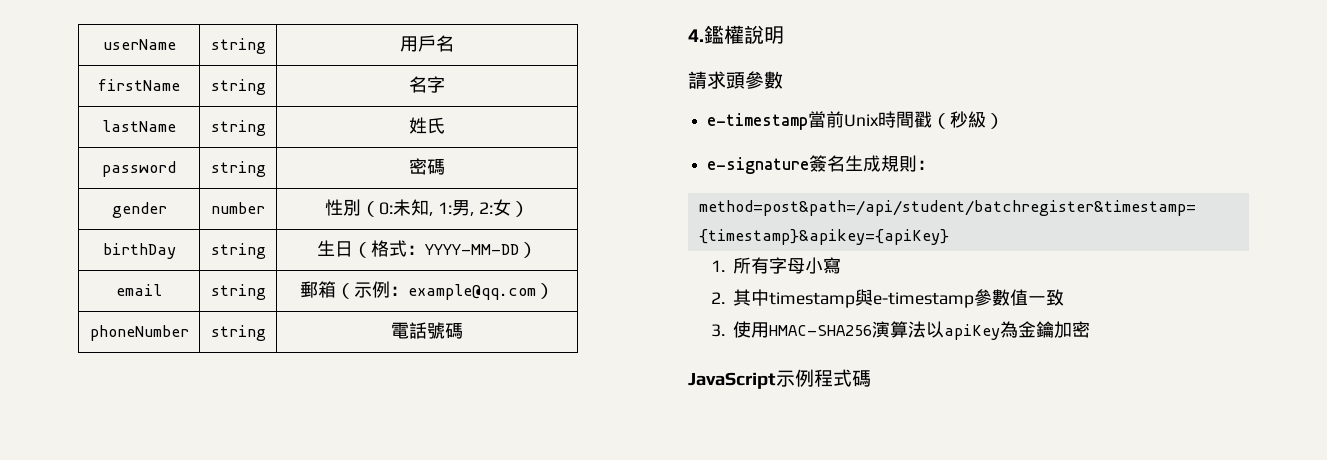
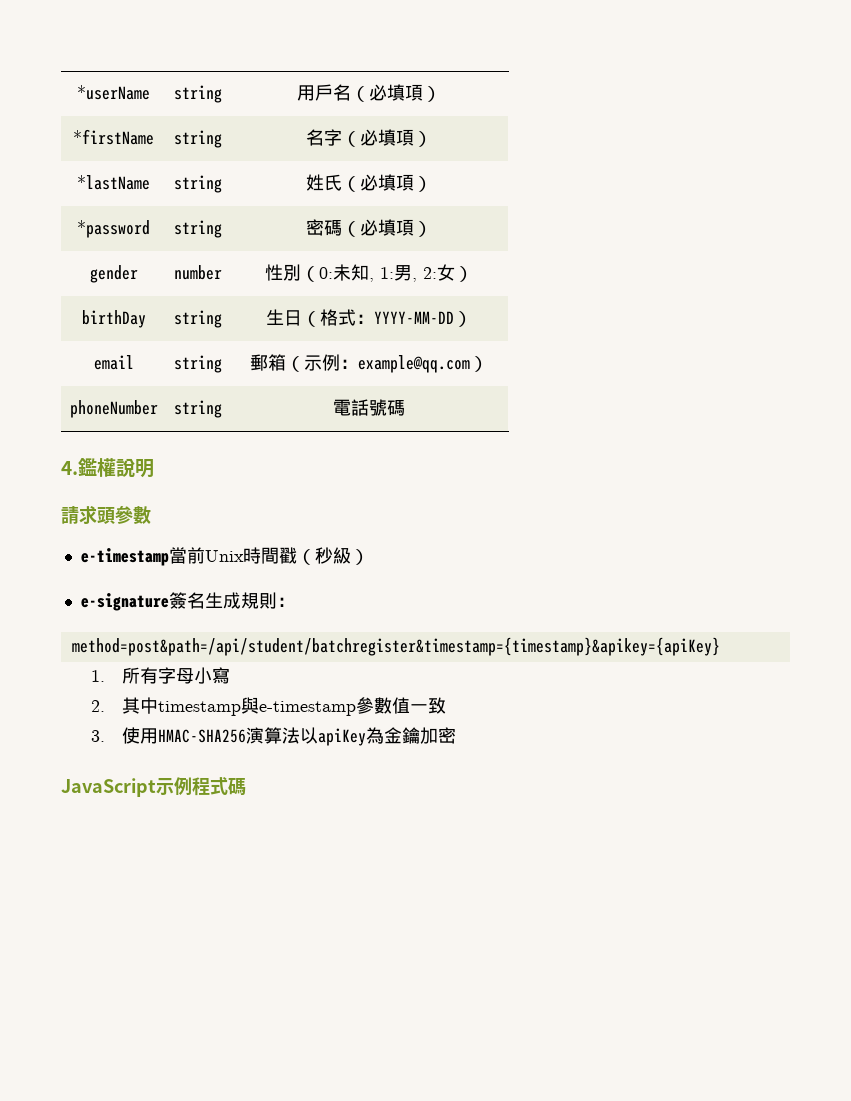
- userName | string | 用戶名
- firstName | string | 名字
- lastName | string | 姓氏
- password | string | 密碼
+ *userName | string | 用戶名（必填項）
+ *firstName | string | 名字（必填項）
+ *lastName | string | 姓氏（必填項）
+ *password | string | 密碼（必填項）

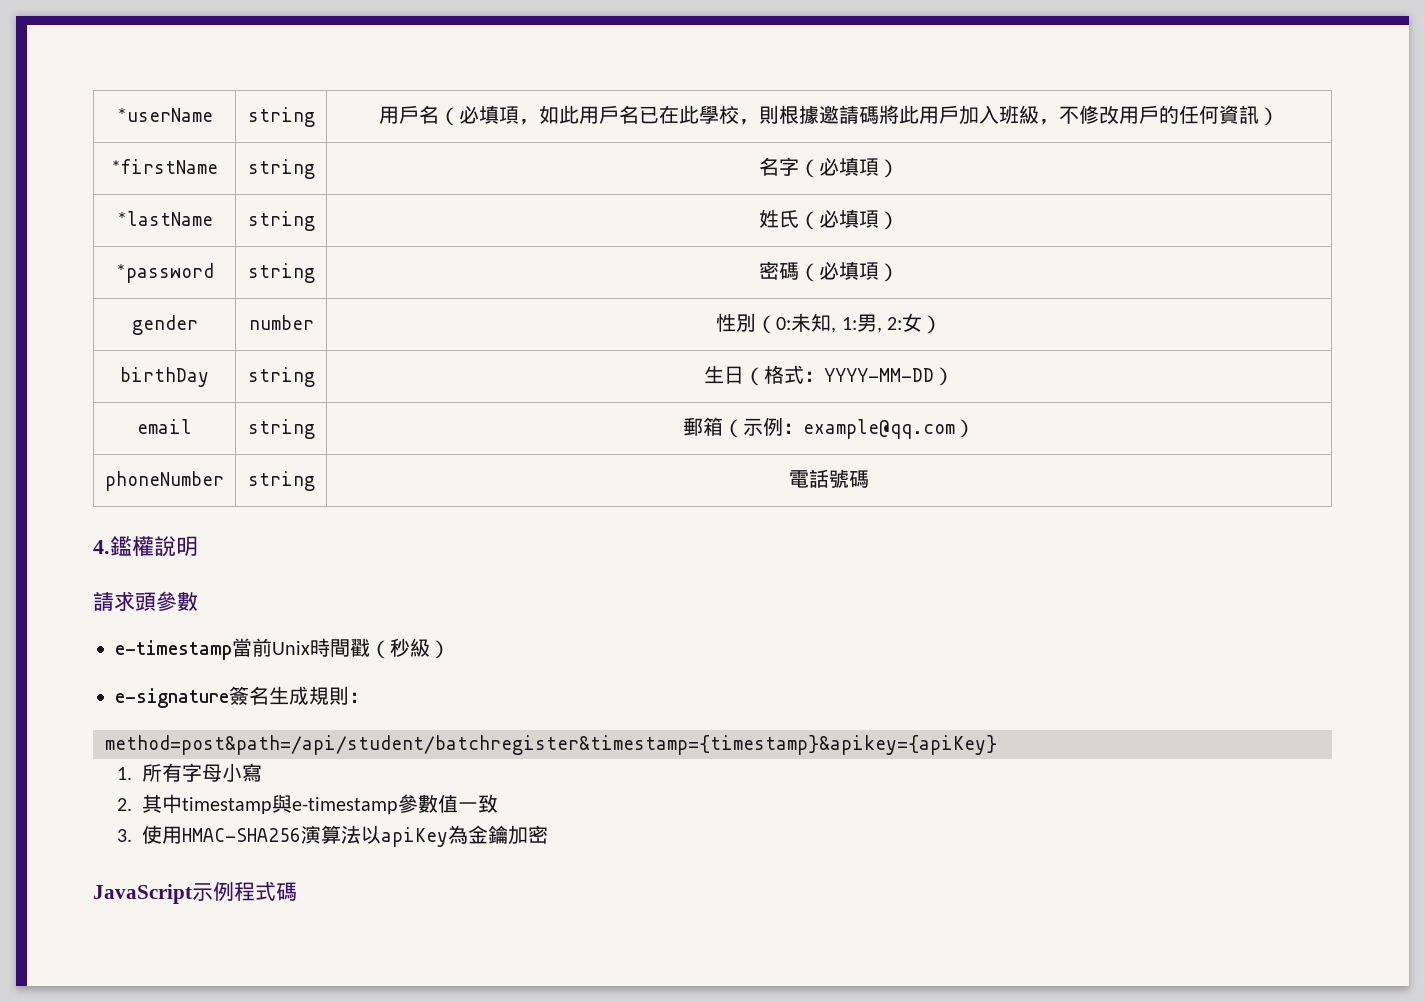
- *userName | string | 用戶名（必填項）
+ *userName | string | 用戶名（必填項，如此用戶名已在此學校，則根據邀請碼將此用戶加入班級，不修改用戶的任何資訊）

